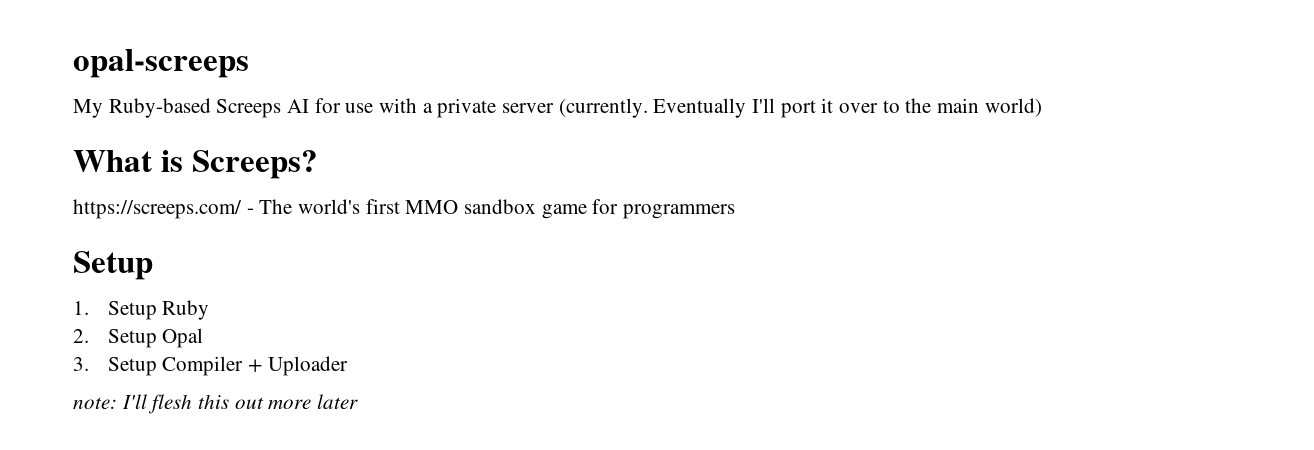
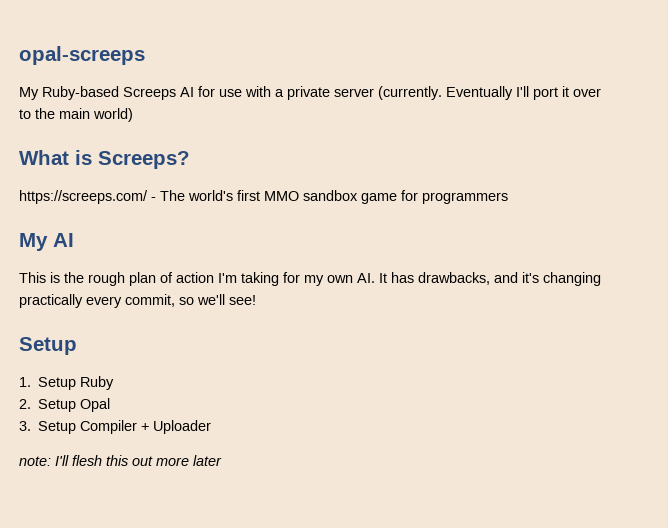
+ My AI
+ This is the rough plan of action I'm taking for my own AI. It has drawbacks, and it's changing practically every commit, so we'll see!

